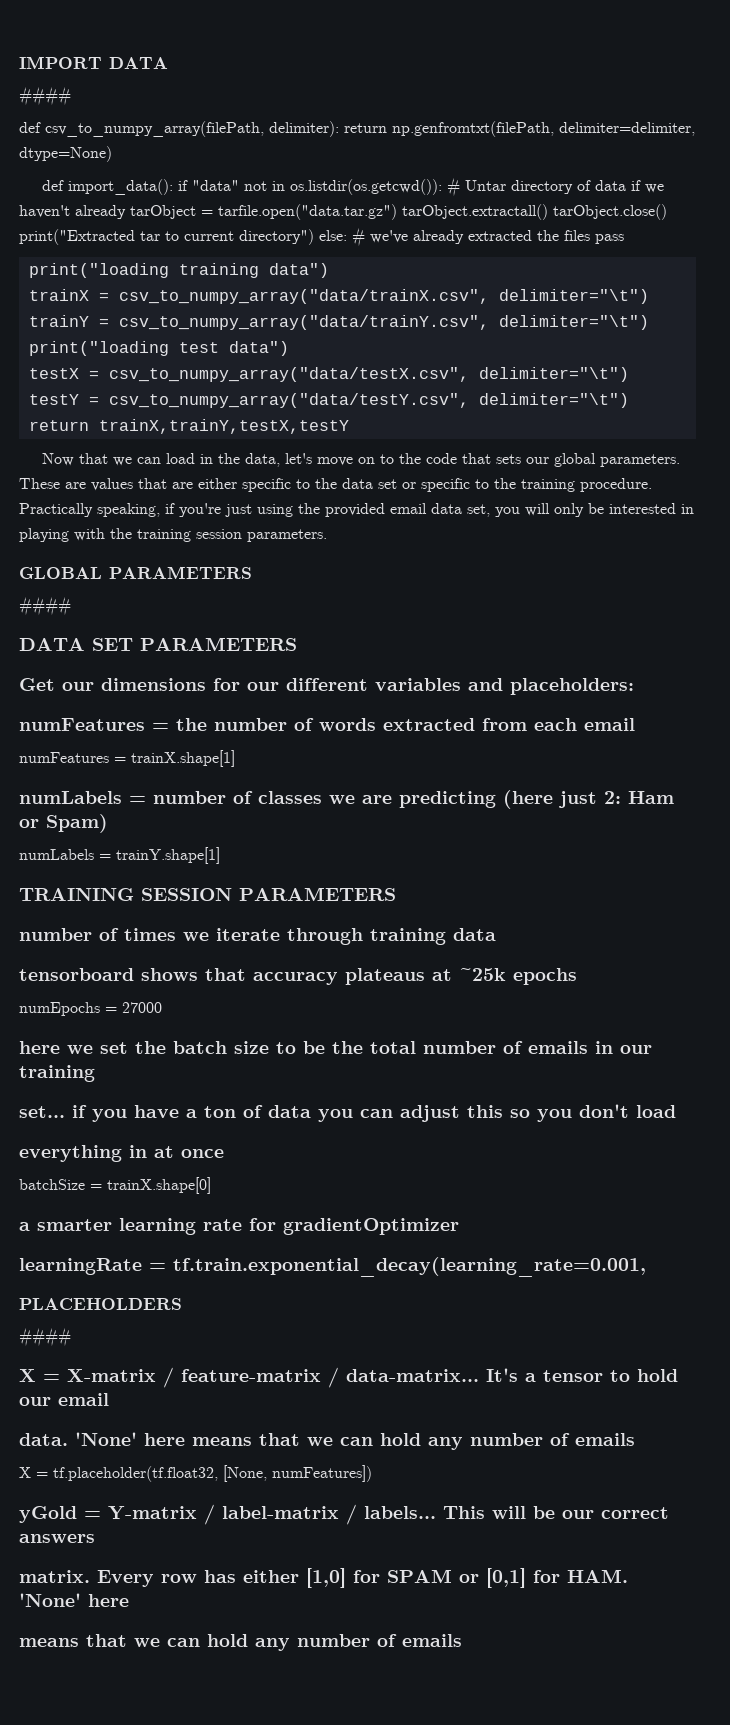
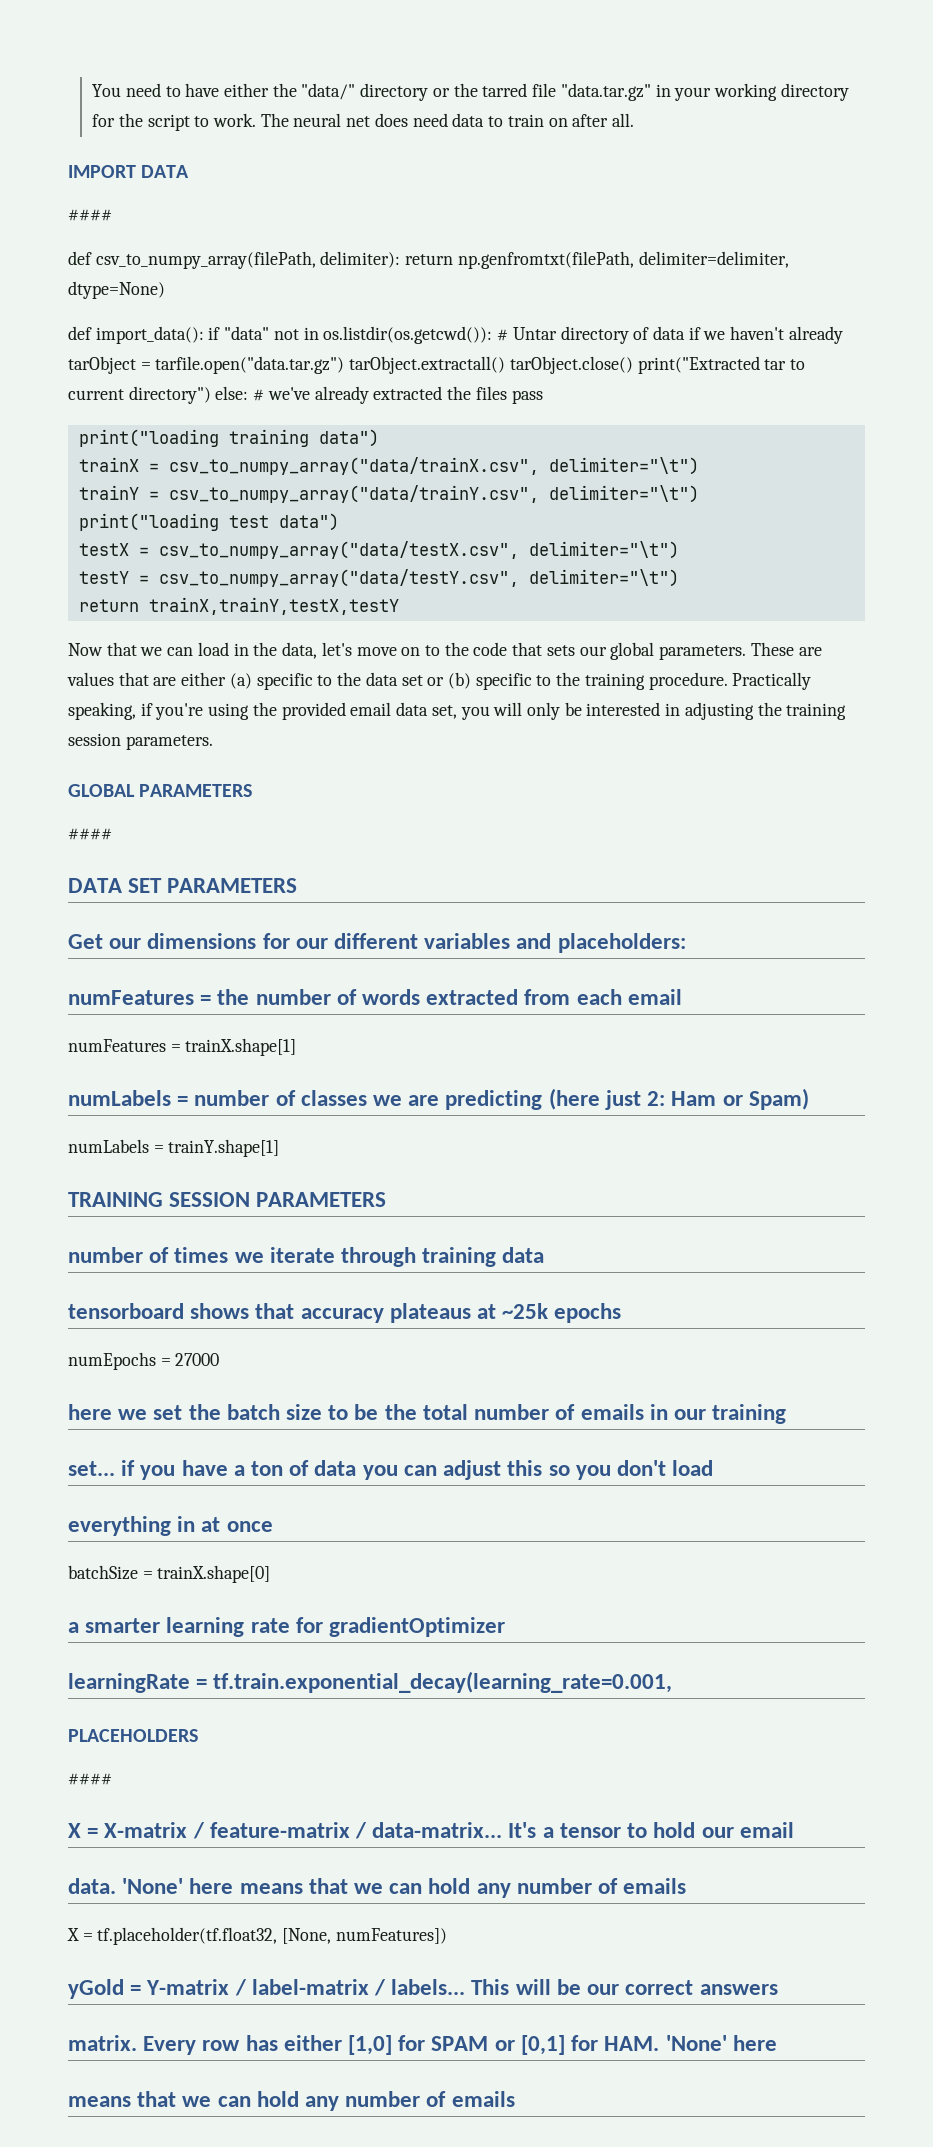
+ You need to have either the "data/" directory or the tarred file "data.tar.gz" in your working directory for the script to work. The neural net does need data to train on after all.
- These are values that are either specific to the data set or specific to the training procedure.
+ These are values that are either (a) specific to the data set or (b) specific to the training procedure.
- Practically speaking, if you're just using the provided email data set, you will only be interested in playing with the training session parameters.
+ Practically speaking, if you're using the provided email data set, you will only be interested in adjusting the training session parameters.

